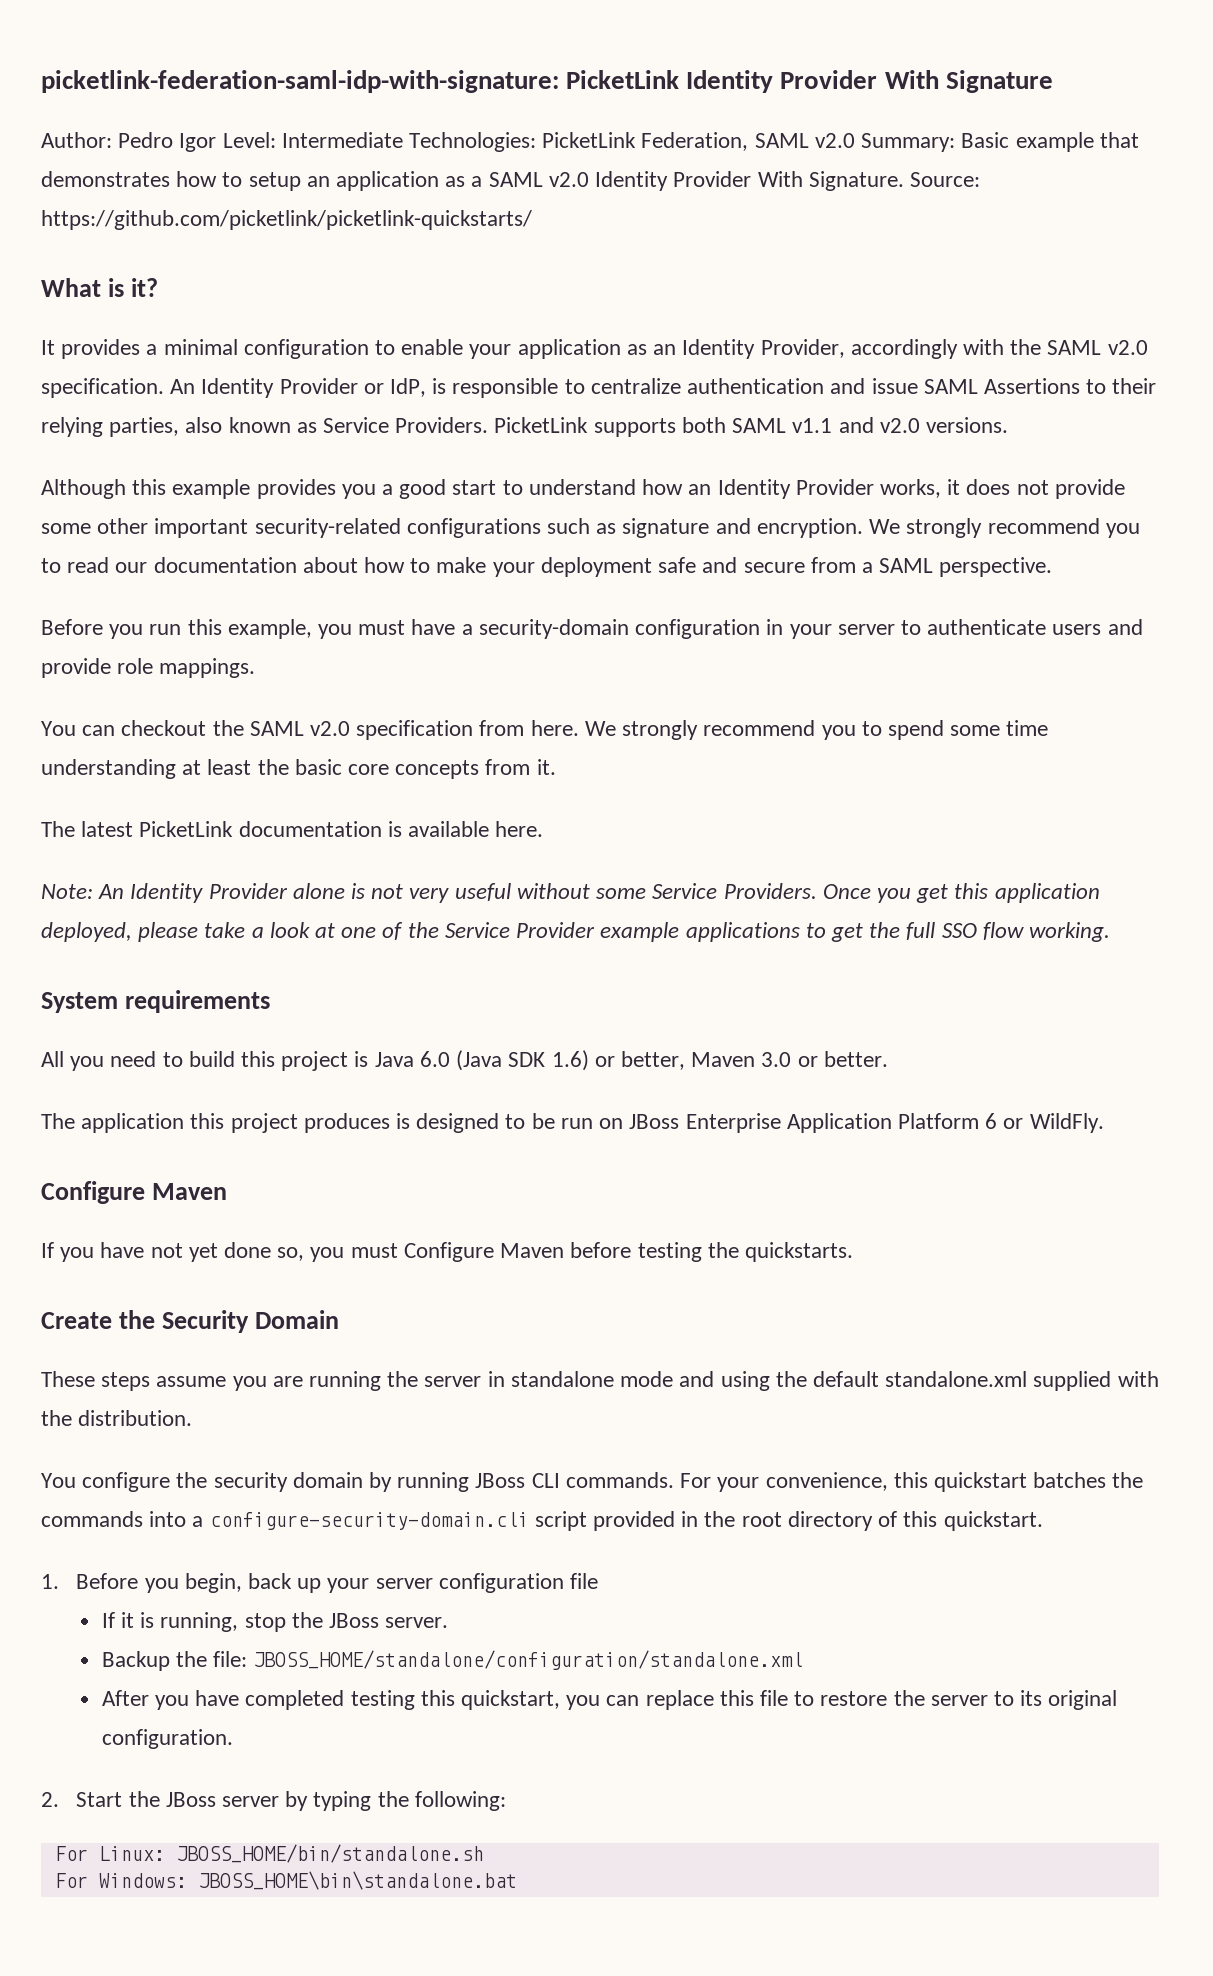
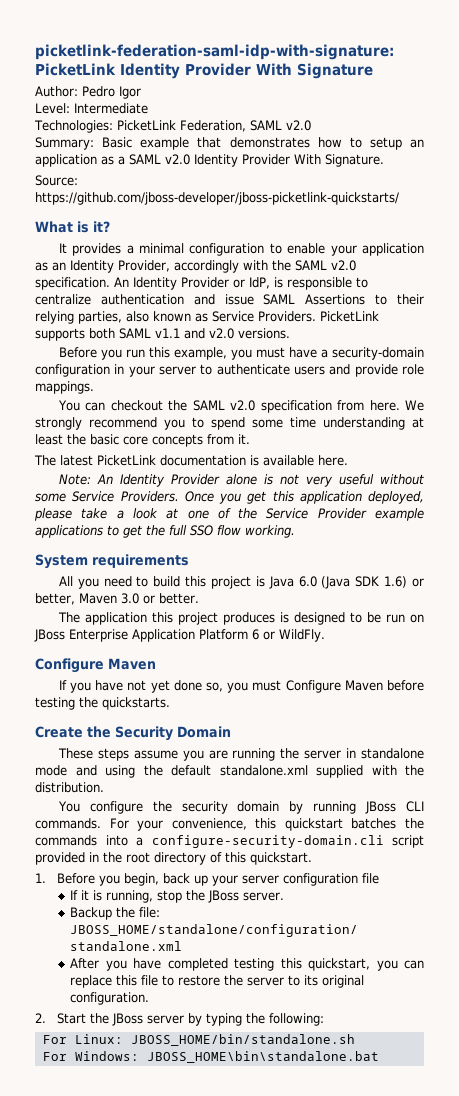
- Author: Pedro Igor Level: Intermediate Technologies: PicketLink Federation, SAML v2.0 Summary: Basic example that demonstrates how to setup an application as a SAML v2.0 Identity Provider With Signature. Source: https://github.com/picketlink/picketlink-quickstarts/
+ Author: Pedro Igor
+ Level: Intermediate
+ Technologies: PicketLink Federation, SAML v2.0
+ Summary: Basic example that demonstrates how to setup an application as a SAML v2.0 Identity Provider With Signature.
+ Source: https://github.com/jboss-developer/jboss-picketlink-quickstarts/
- Although this example provides you a good start to understand how an Identity Provider works, it does not provide some other important security-related configurations such as signature and encryption. We strongly recommend you to read our documentation about how to make your deployment safe and secure from a SAML perspective.

